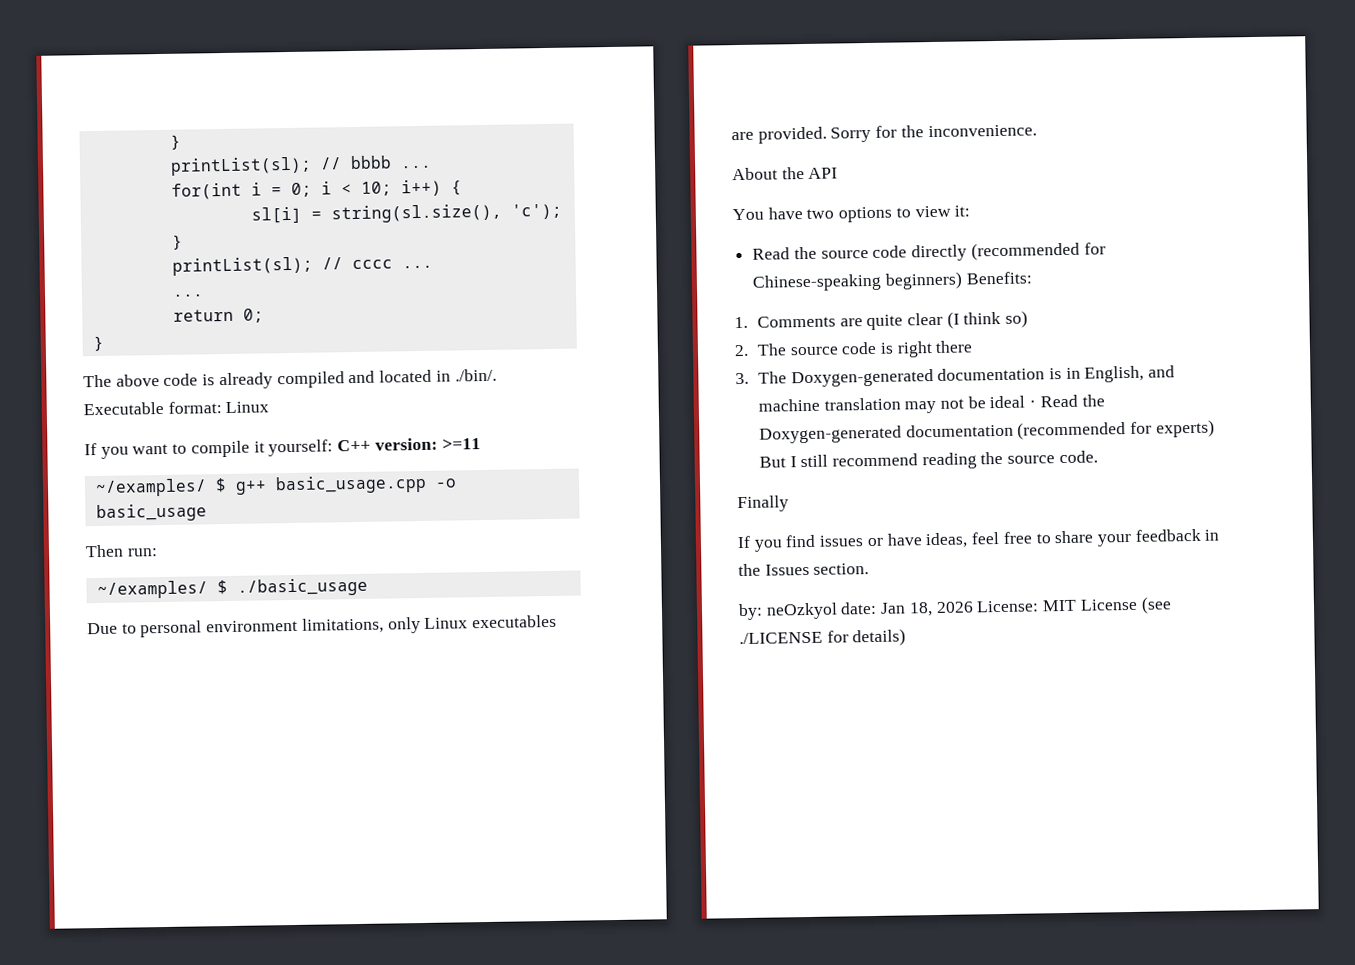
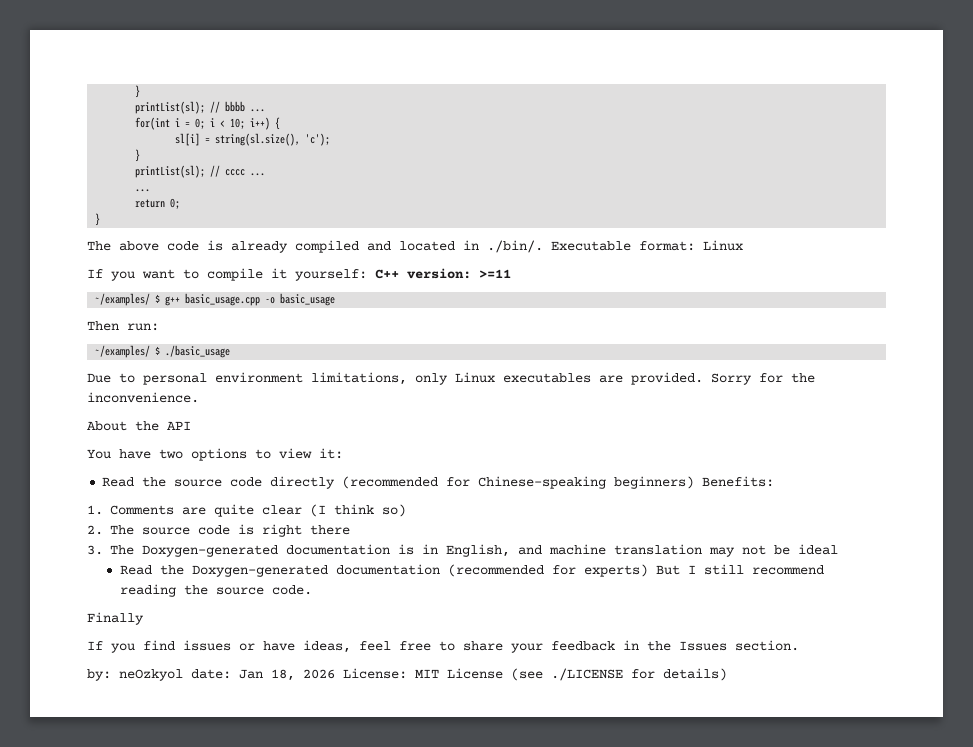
- 3. The Doxygen-generated documentation is in English, and machine translation may not be ideal · Read the Doxygen-generated documentation (recommended for experts) But I still recommend reading the source code.
+ 3. The Doxygen-generated documentation is in English, and machine translation may not be ideal
+ Read the Doxygen-generated documentation (recommended for experts) But I still recommend reading the source code.

